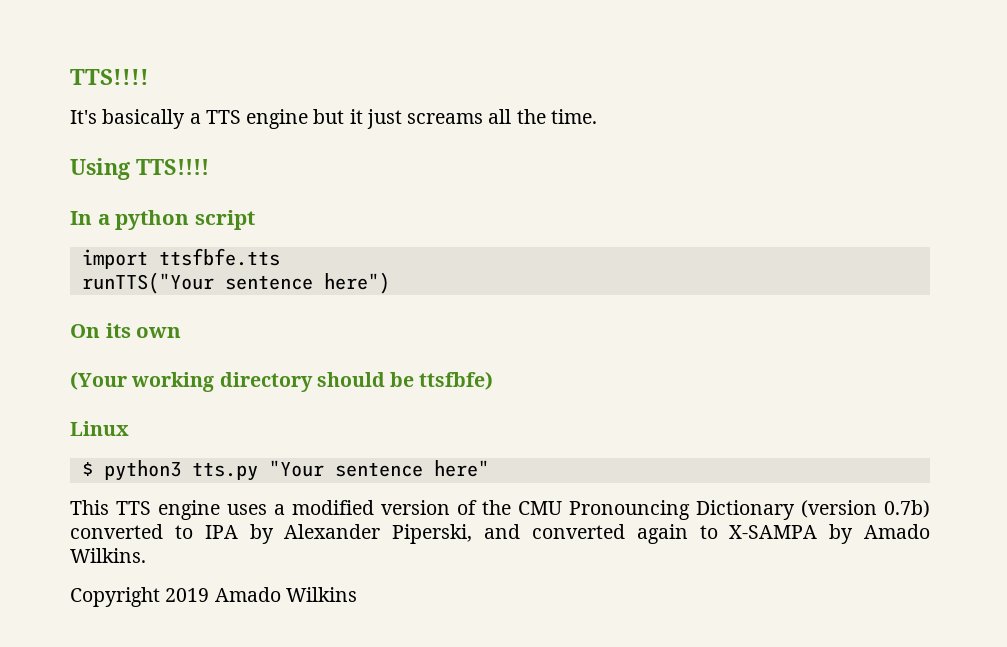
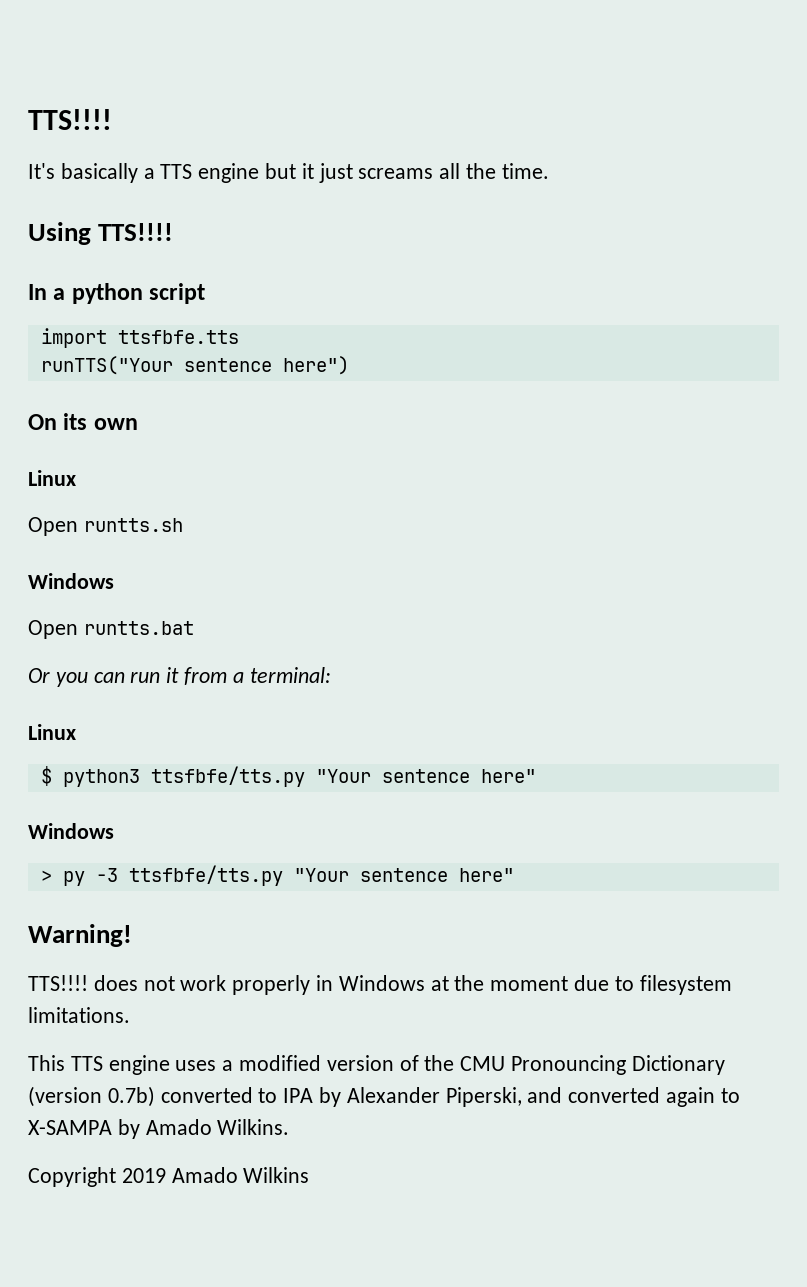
  On its own
- (Your working directory should be ttsfbfe)
+ Linux
+ Open runtts.sh
+ Windows
+ Open runtts.bat
+ Or you can run it from a terminal:
- $ python3 tts.py "Your sentence here"
+ $ python3 ttsfbfe/tts.py "Your sentence here"
+ Windows
+ > py -3 ttsfbfe/tts.py "Your sentence here"
+ Warning!
+ TTS!!!! does not work properly in Windows at the moment due to filesystem limitations.

